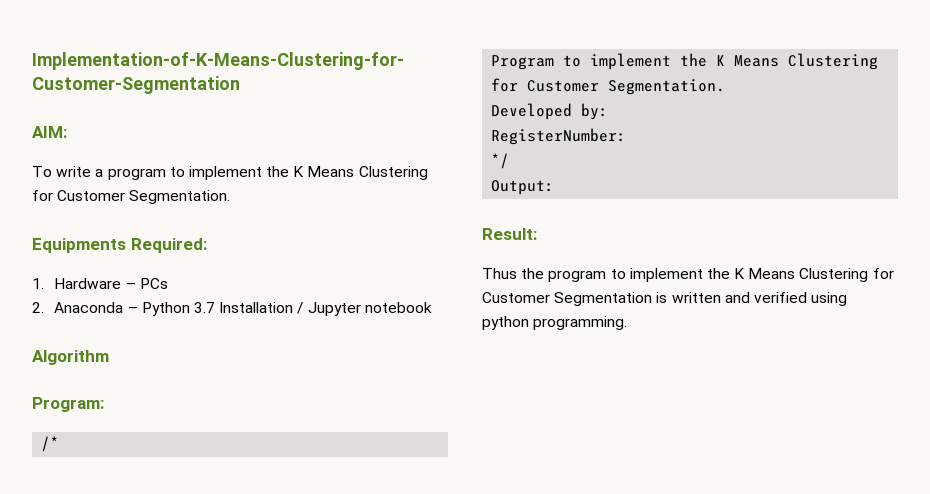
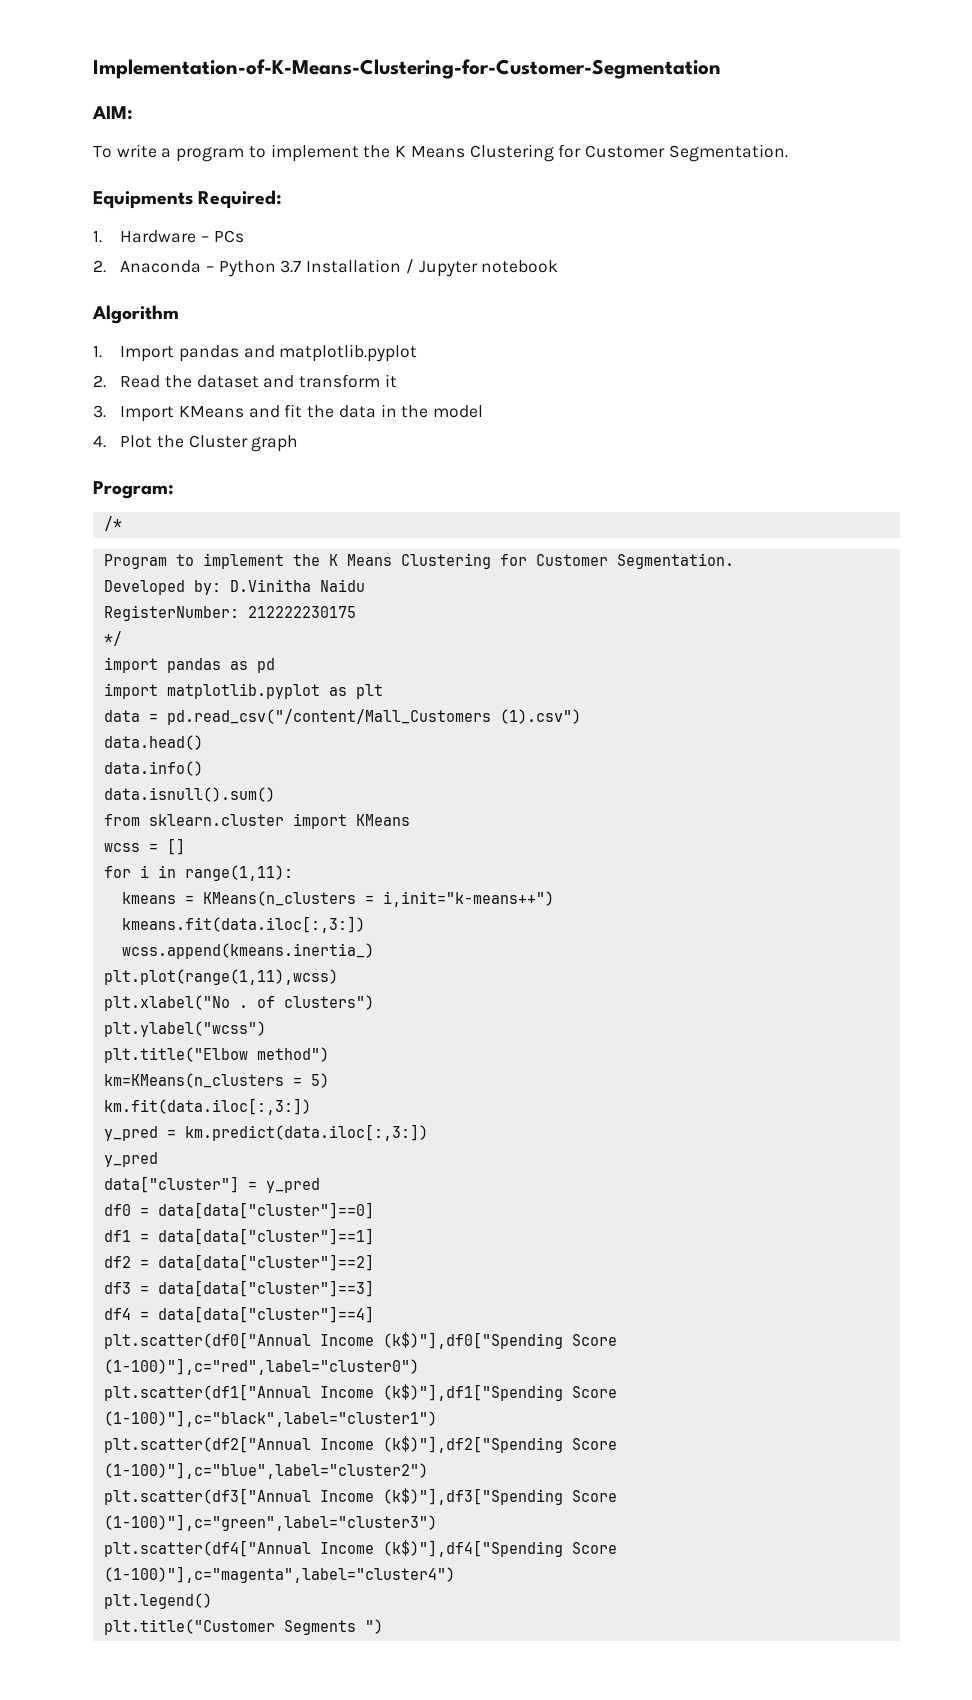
+ 1. Import pandas and matplotlib.pyplot
+ 2. Read the dataset and transform it
+ 3. Import KMeans and fit the data in the model
+ 4. Plot the Cluster graph
- Developed by:
+ Developed by: D.Vinitha Naidu
- RegisterNumber:
+ RegisterNumber: 212222230175
- Output:
- Result:
- Thus the program to implement the K Means Clustering for Customer Segmentation is written and verified using python programming.
+ import pandas as pd
+ import matplotlib.pyplot as plt
+ data = pd.read_csv("/content/Mall_Customers (1).csv")
+ data.head()
+ data.info()
+ data.isnull().sum()
+ from sklearn.cluster import KMeans
+ wcss = []
+ for i in range(1,11):
+ kmeans = KMeans(n_clusters = i,init="k-means++")
+ kmeans.fit(data.iloc[:,3:])
+ wcss.append(kmeans.inertia_)
+ plt.plot(range(1,11),wcss)
+ plt.xlabel("No . of clusters")
+ plt.ylabel("wcss")
+ plt.title("Elbow method")
+ km=KMeans(n_clusters = 5)
+ km.fit(data.iloc[:,3:])
+ y_pred = km.predict(data.iloc[:,3:])
+ y_pred
+ data["cluster"] = y_pred
+ df0 = data[data["cluster"]==0]
+ df1 = data[data["cluster"]==1]
+ df2 = data[data["cluster"]==2]
+ df3 = data[data["cluster"]==3]
+ df4 = data[data["cluster"]==4]
+ plt.scatter(df0["Annual Income (k$)"],df0["Spending Score (1-100)"],c="red",label="cluster0")
+ plt.scatter(df1["Annual Income (k$)"],df1["Spending Score (1-100)"],c="black",label="cluster1")
+ plt.scatter(df2["Annual Income (k$)"],df2["Spending Score (1-100)"],c="blue",label="cluster2")
+ plt.scatter(df3["Annual Income (k$)"],df3["Spending Score (1-100)"],c="green",label="cluster3")
+ plt.scatter(df4["Annual Income (k$)"],df4["Spending Score (1-100)"],c="magenta",label="cluster4")
+ plt.legend()
+ plt.title("Customer Segments ")

